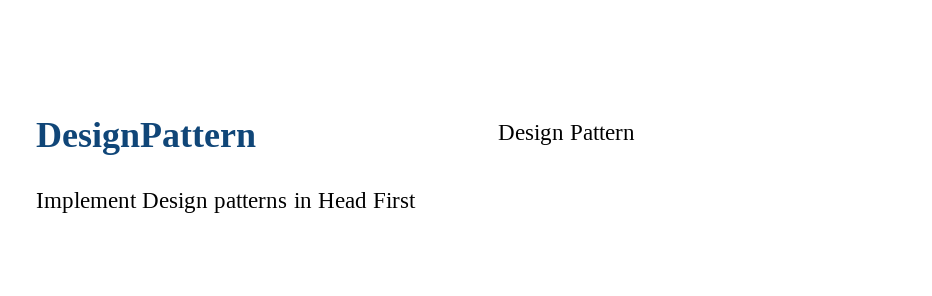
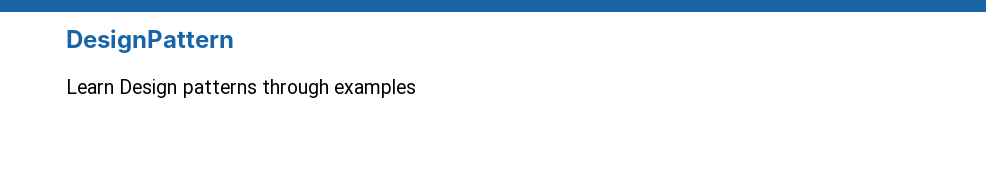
- Implement Design patterns in Head First Design Pattern
+ Learn Design patterns through examples

